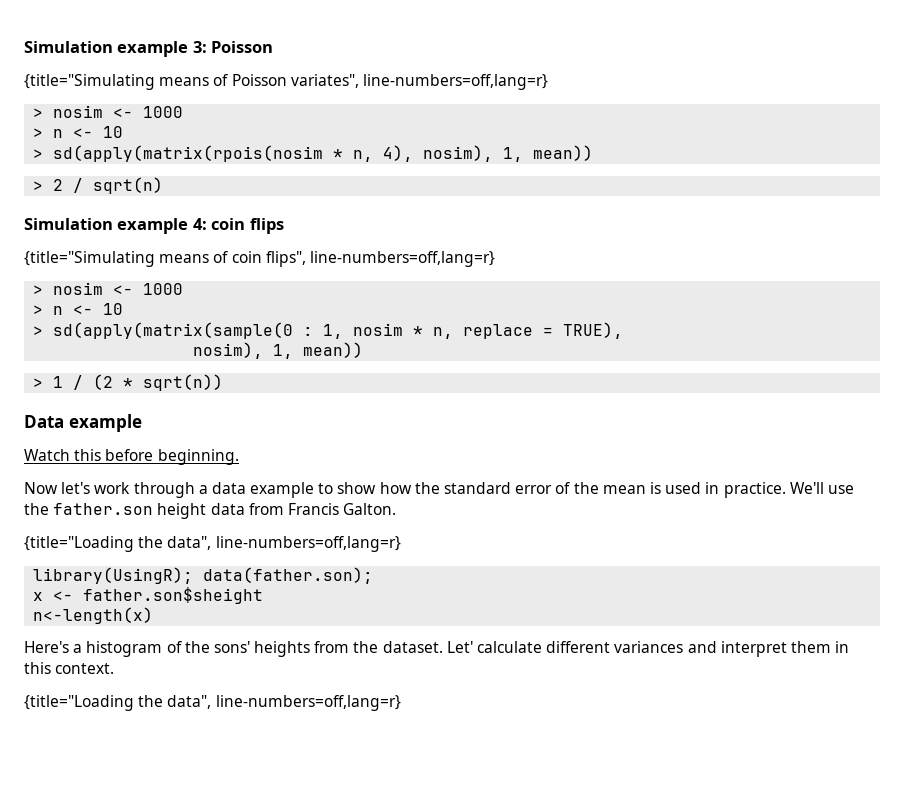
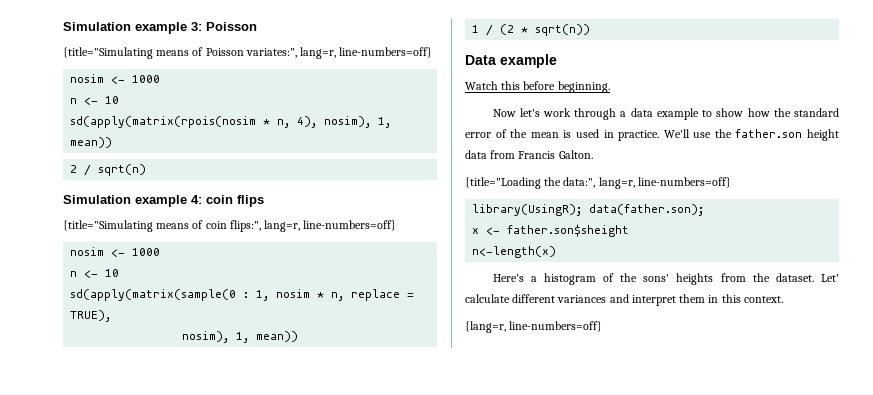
- {title="Simulating means of Poisson variates", line-numbers=off,lang=r}
- > nosim <- 1000
- > n <- 10
- > sd(apply(matrix(rpois(nosim * n, 4), nosim), 1, mean))
+ {title="Simulating means of Poisson variates:", lang=r, line-numbers=off}
+ nosim <- 1000
+ n <- 10
+ sd(apply(matrix(rpois(nosim * n, 4), nosim), 1, mean))
- > 2 / sqrt(n)
+ 2 / sqrt(n)
- {title="Simulating means of coin flips", line-numbers=off,lang=r}
- > nosim <- 1000
- > n <- 10
- > sd(apply(matrix(sample(0 : 1, nosim * n, replace = TRUE),
+ {title="Simulating means of coin flips:", lang=r, line-numbers=off}
+ nosim <- 1000
+ n <- 10
+ sd(apply(matrix(sample(0 : 1, nosim * n, replace = TRUE),
- > 1 / (2 * sqrt(n))
+ 1 / (2 * sqrt(n))
  We'll use the father.son height data from Francis Galton.
- {title="Loading the data", line-numbers=off,lang=r}
+ {title="Loading the data:", lang=r, line-numbers=off}
  Let' calculate different variances and interpret them in this context.
- {title="Loading the data", line-numbers=off,lang=r}
+ {lang=r, line-numbers=off}

